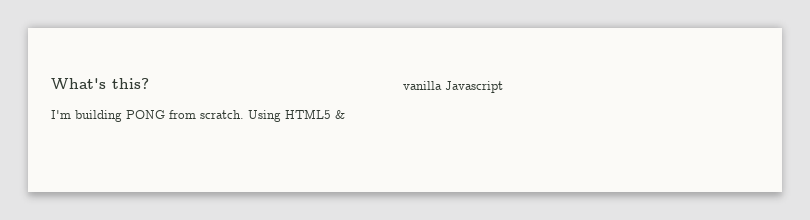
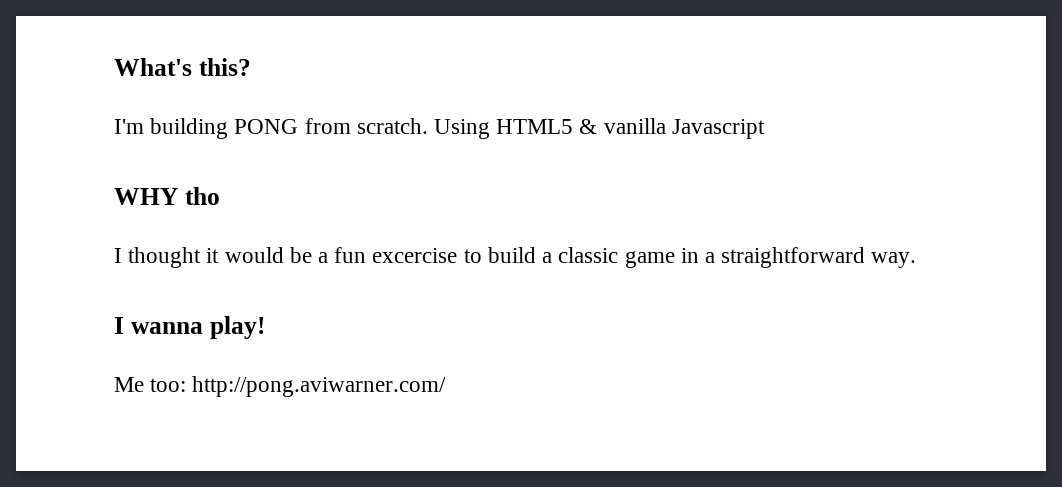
+ WHY tho
+ I thought it would be a fun excercise to build a classic game in a straightforward way.
+ I wanna play!
+ Me too: http://pong.aviwarner.com/

